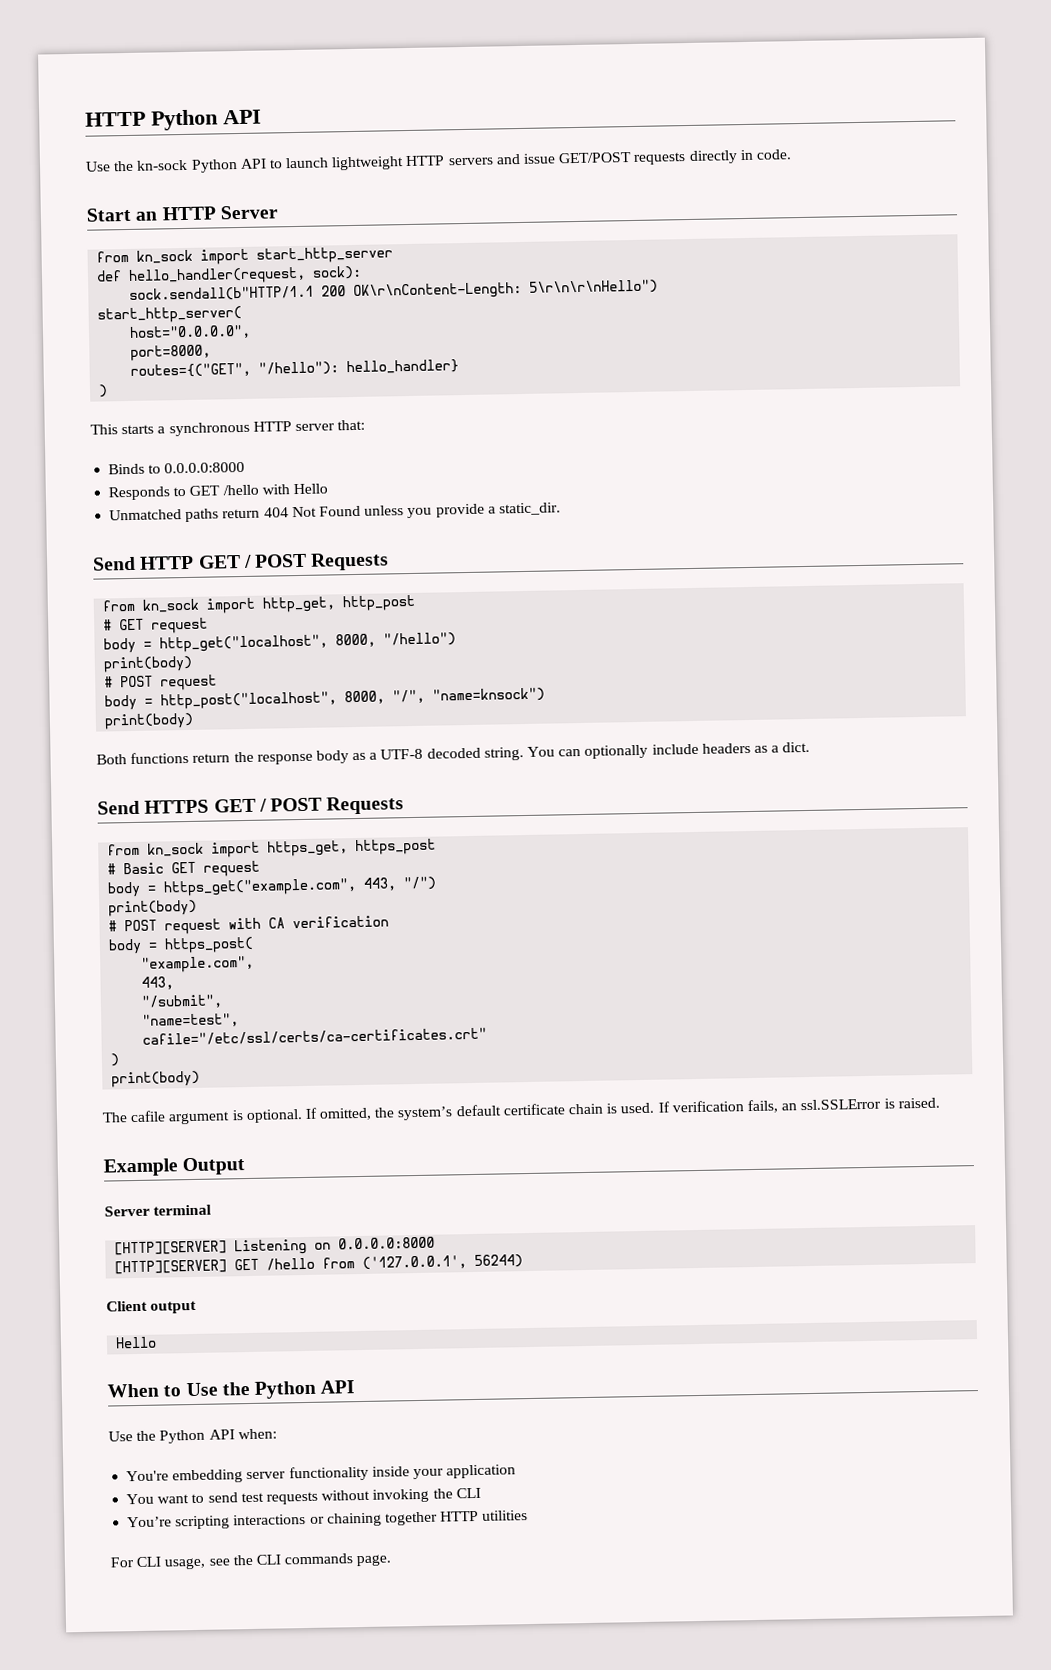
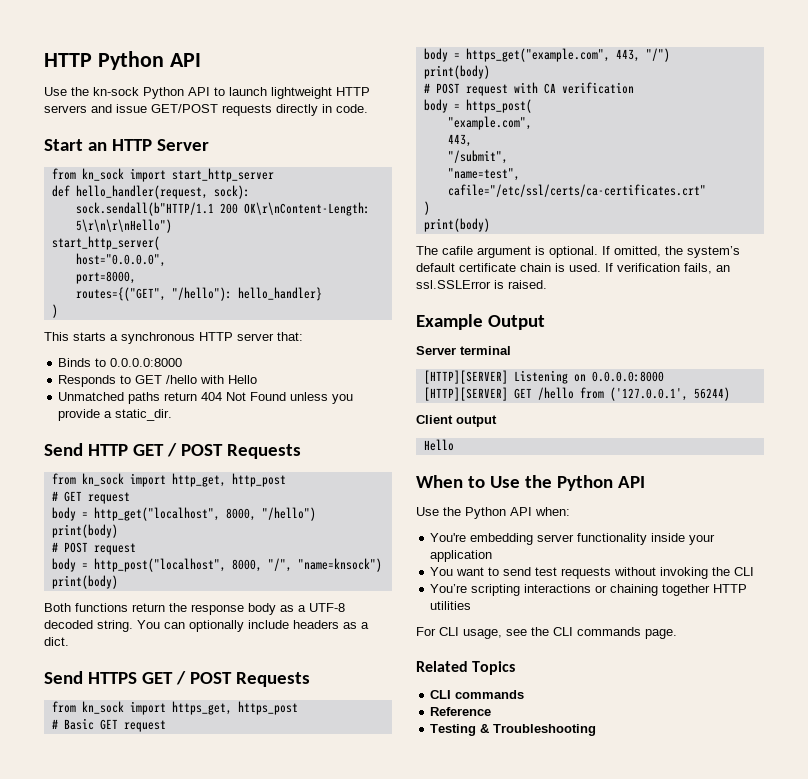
+ Related Topics
+ CLI commands
+ Reference
+ Testing & Troubleshooting

